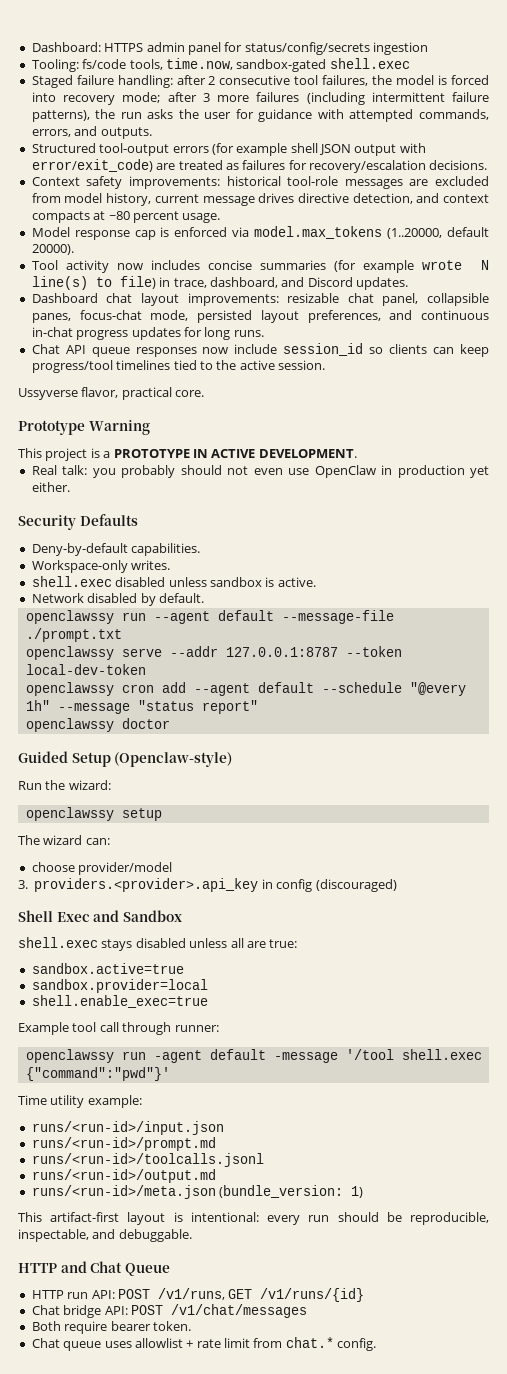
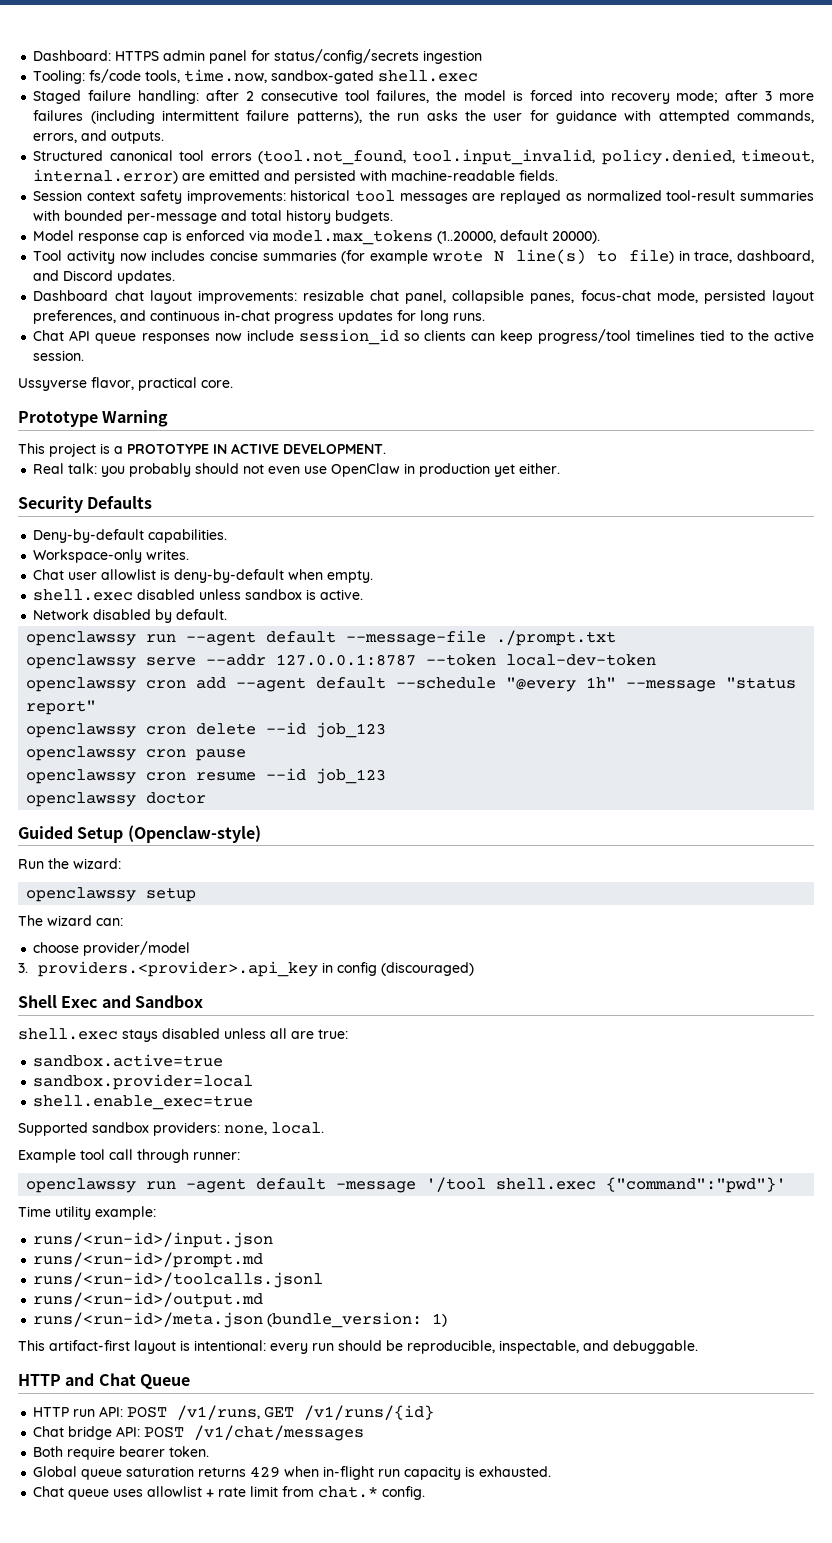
- Structured tool-output errors (for example shell JSON output with error/exit_code) are treated as failures for recovery/escalation decisions.
- Context safety improvements: historical tool-role messages are excluded from model history, current message drives directive detection, and context compacts at ~80 percent usage.
+ Structured canonical tool errors (tool.not_found, tool.input_invalid, policy.denied, timeout, internal.error) are emitted and persisted with machine-readable fields.
+ Session context safety improvements: historical tool messages are replayed as normalized tool-result summaries with bounded per-message and total history budgets.
+ Chat user allowlist is deny-by-default when empty.
+ openclawssy cron delete --id job_123
+ openclawssy cron pause
+ openclawssy cron resume --id job_123
+ Supported sandbox providers: none, local.
+ Global queue saturation returns 429 when in-flight run capacity is exhausted.

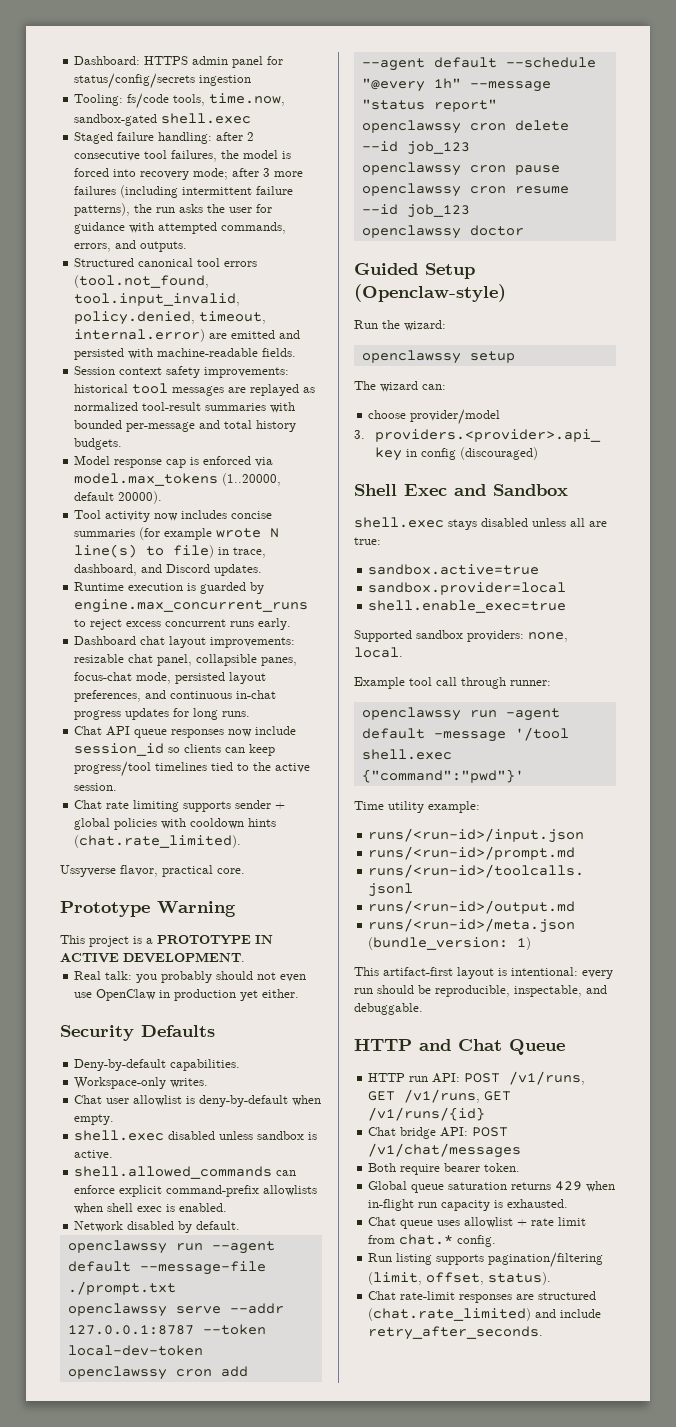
+ Runtime execution is guarded by engine.max_concurrent_runs to reject excess concurrent runs early.
+ Chat rate limiting supports sender + global policies with cooldown hints (chat.rate_limited).
+ shell.allowed_commands can enforce explicit command-prefix allowlists when shell exec is enabled.
- HTTP run API: POST /v1/runs, GET /v1/runs/{id}
+ HTTP run API: POST /v1/runs, GET /v1/runs, GET /v1/runs/{id}
+ Run listing supports pagination/filtering (limit, offset, status).
+ Chat rate-limit responses are structured (chat.rate_limited) and include retry_after_seconds.

